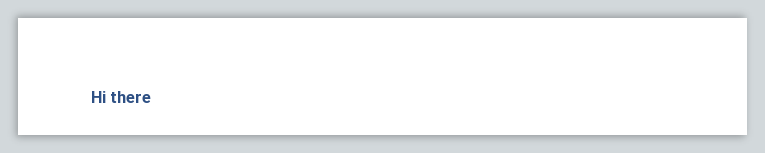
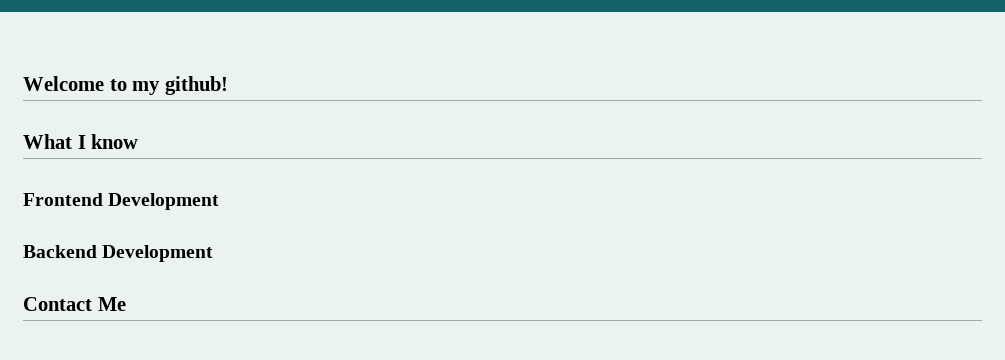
- Hi there
+ Welcome to my github!
+ What I know
+ Frontend Development
+ Backend Development
+ Contact Me

